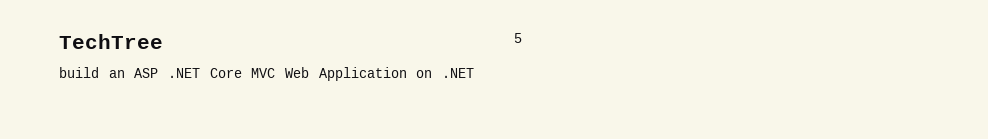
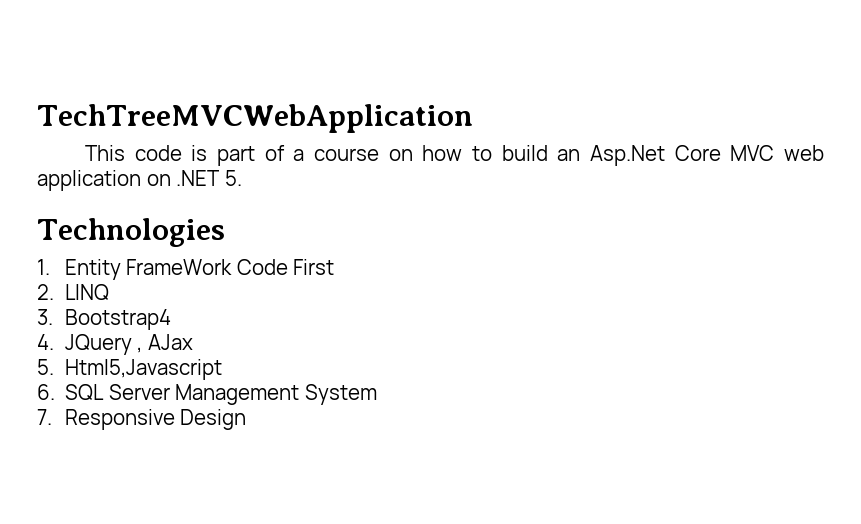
- TechTree
- build an ASP .NET Core MVC Web Application on .NET 5
+ TechTreeMVCWebApplication
+ This code is part of a course on how to build an Asp.Net Core MVC web application on .NET 5.
+ Technologies
+ 1. Entity FrameWork Code First
+ 2. LINQ
+ 3. Bootstrap4
+ 4. JQuery , AJax
+ 5. Html5,Javascript
+ 6. SQL Server Management System
+ 7. Responsive Design

